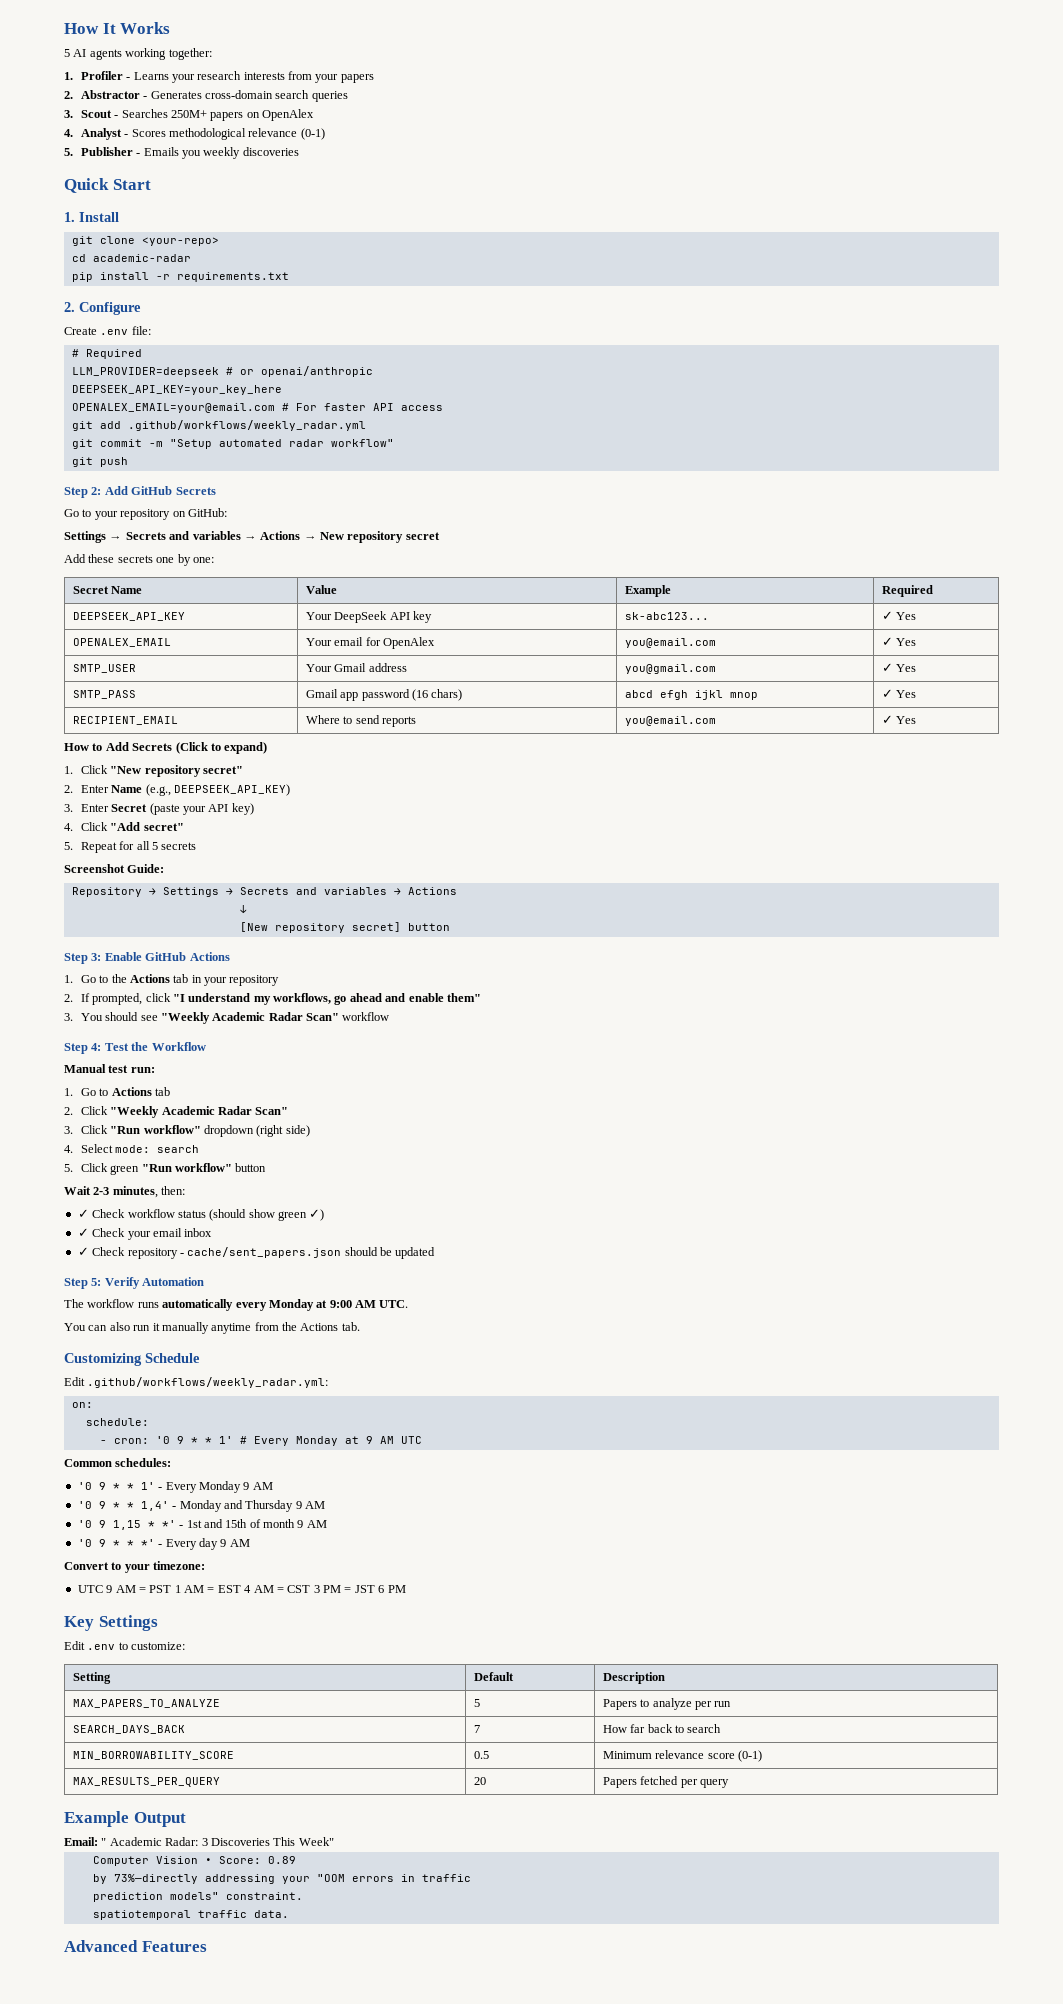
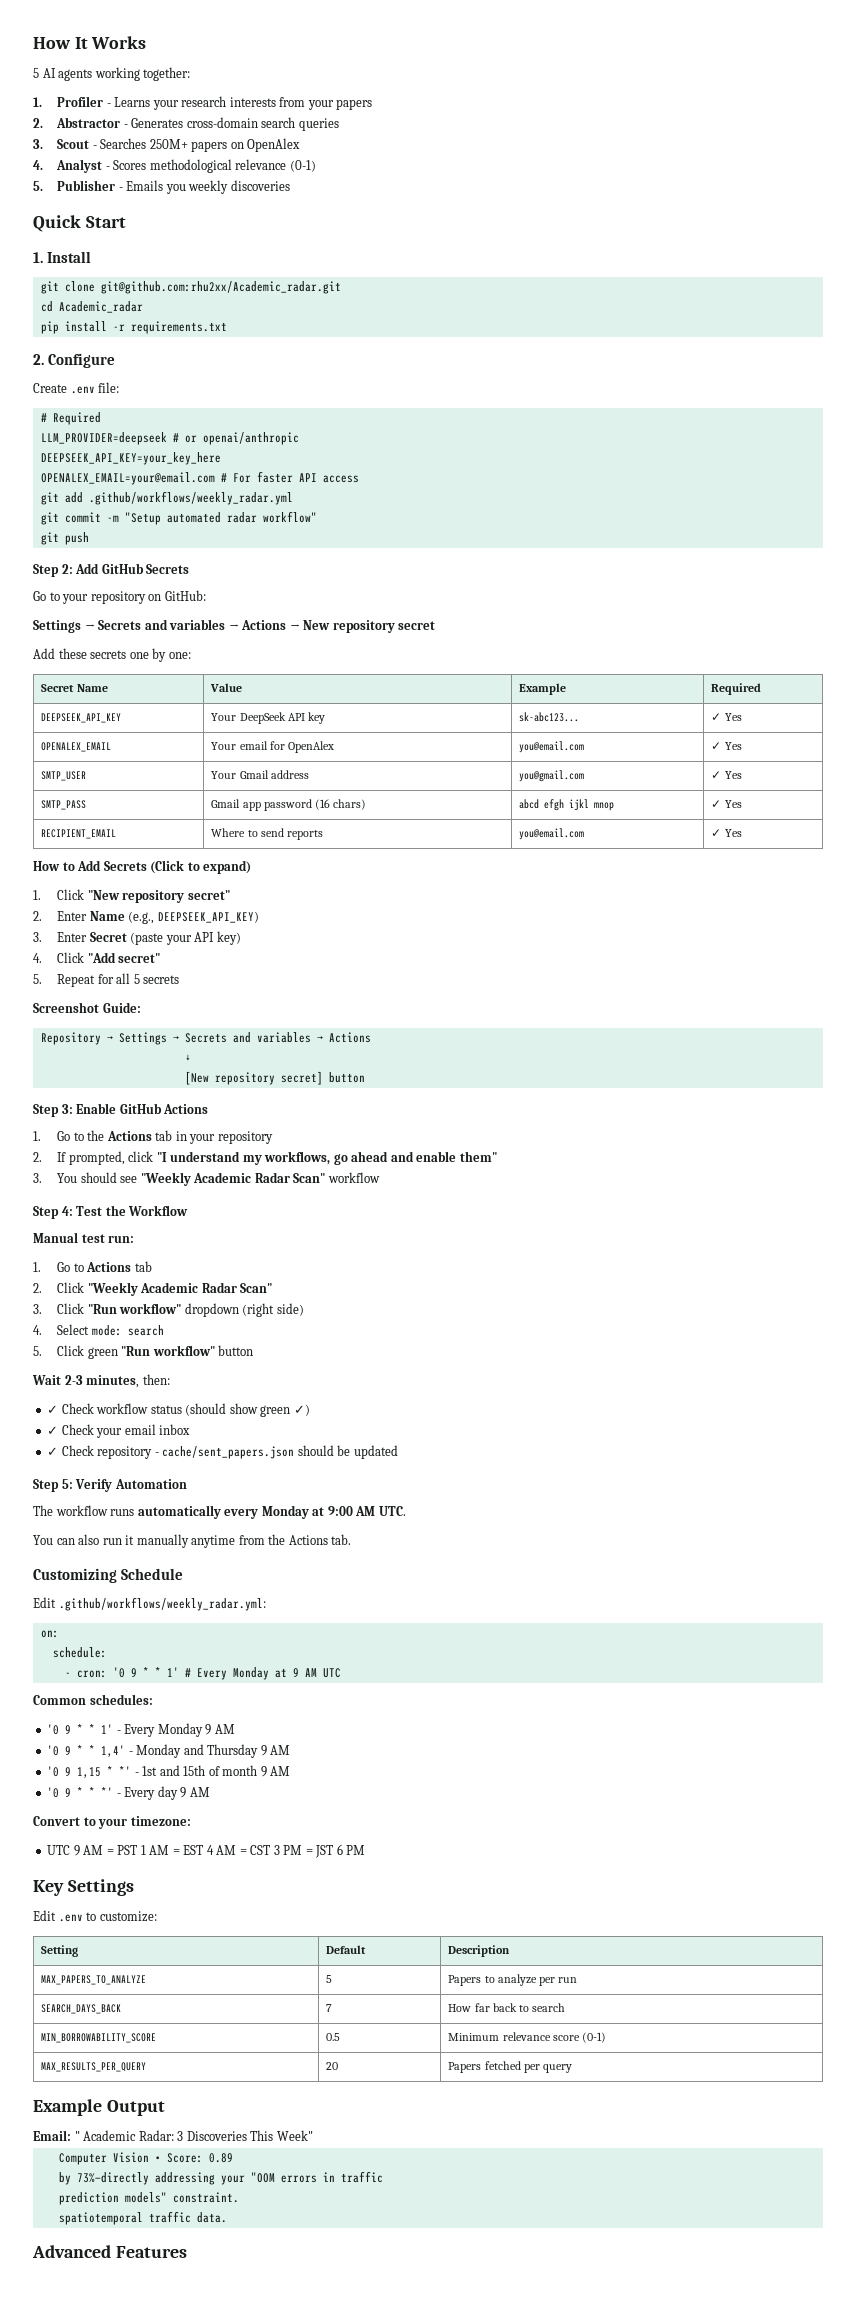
- git clone <your-repo>
+ git clone git@github.com:rhu2xx/Academic_radar.git
- cd academic-radar
+ cd Academic_radar

